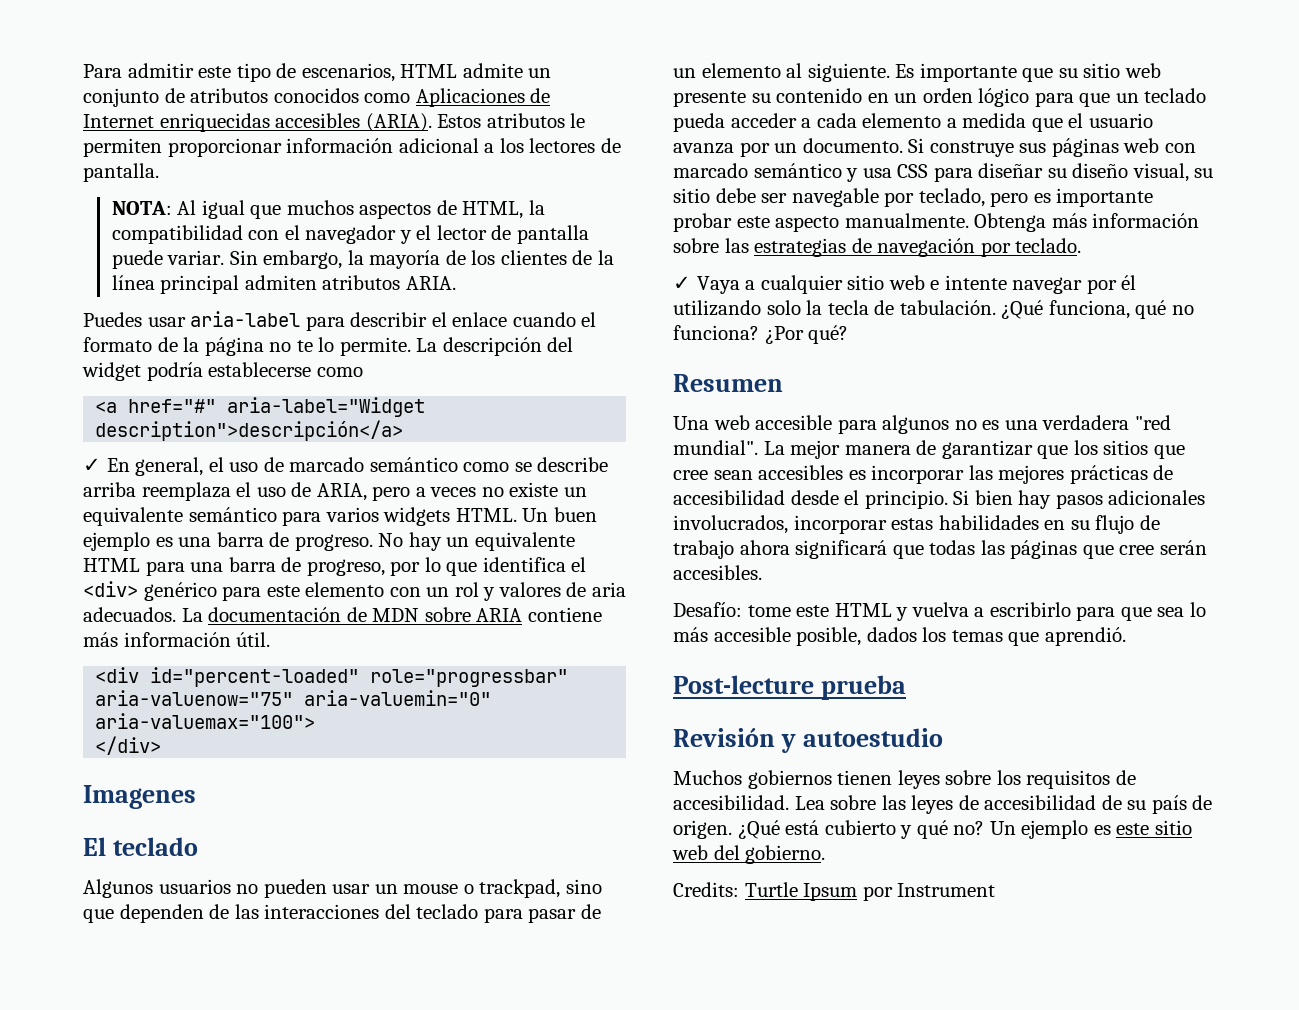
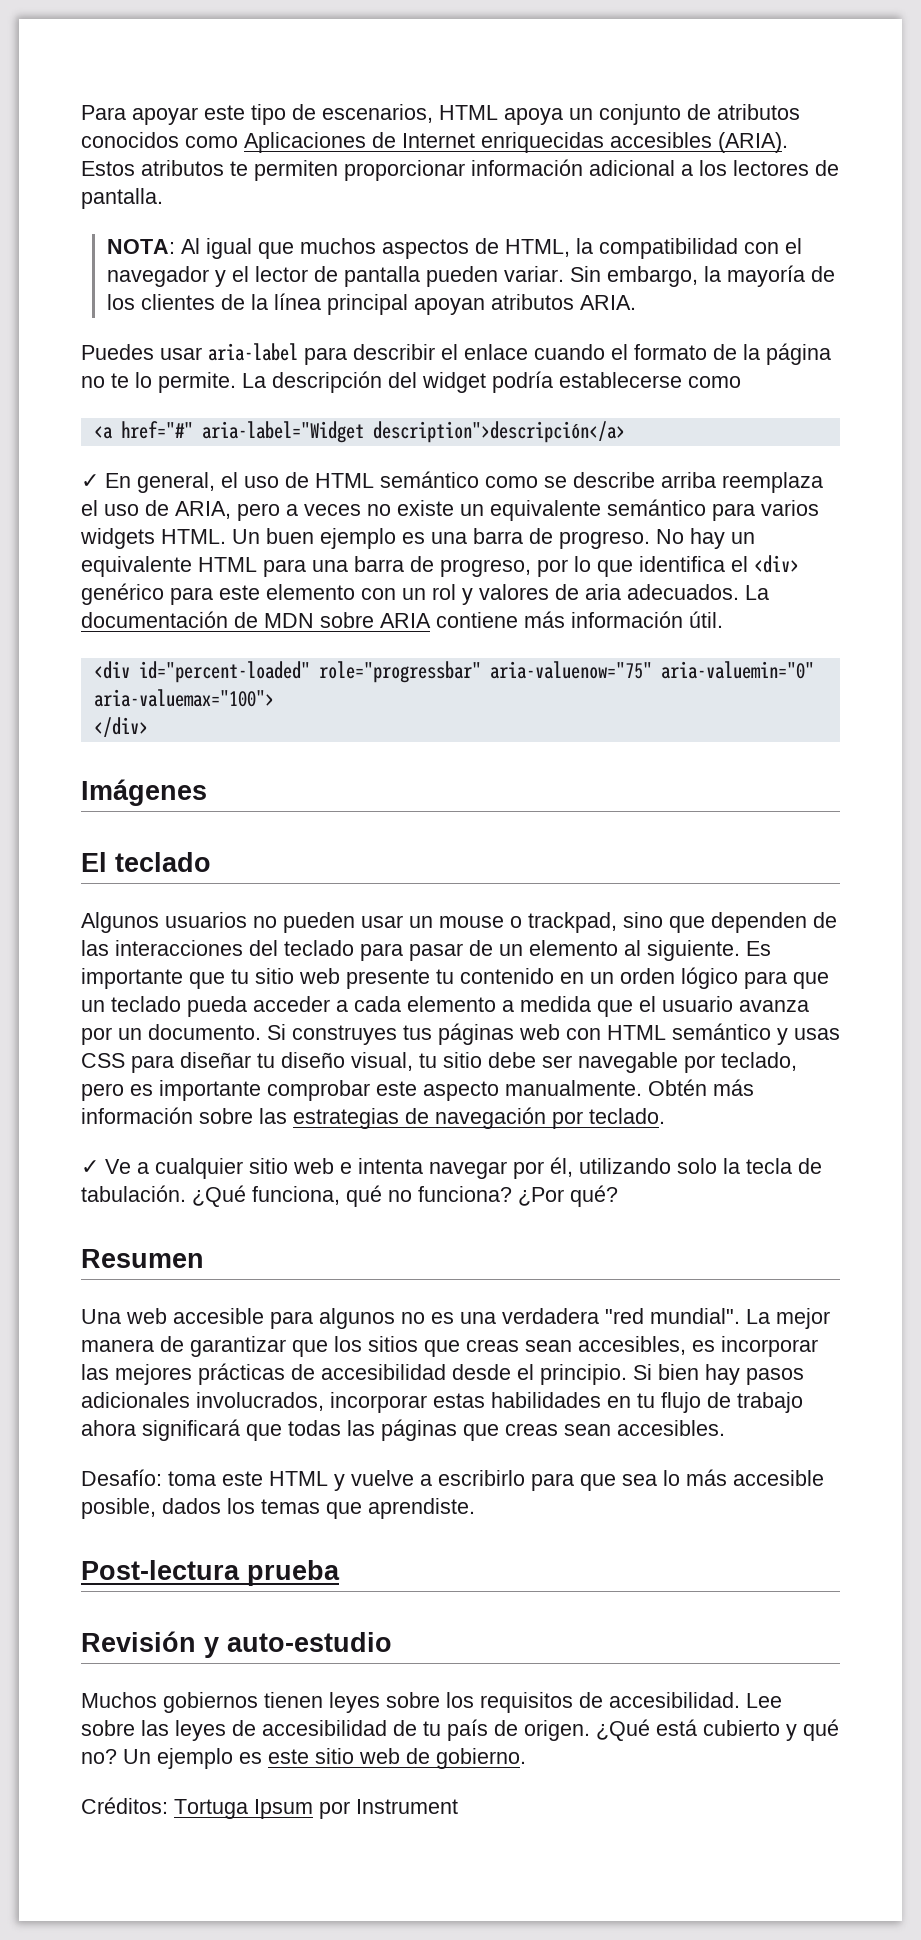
- Para admitir este tipo de escenarios, HTML admite un conjunto de atributos conocidos como Aplicaciones de Internet enriquecidas accesibles (ARIA).
+ Para apoyar este tipo de escenarios, HTML apoya un conjunto de atributos conocidos como Aplicaciones de Internet enriquecidas accesibles (ARIA).
- Estos atributos le permiten proporcionar información adicional a los lectores de pantalla.
+ Estos atributos te permiten proporcionar información adicional a los lectores de pantalla.
- NOTA: Al igual que muchos aspectos de HTML, la compatibilidad con el navegador y el lector de pantalla puede variar.
+ NOTA: Al igual que muchos aspectos de HTML, la compatibilidad con el navegador y el lector de pantalla pueden variar.
- Sin embargo, la mayoría de los clientes de la línea principal admiten atributos ARIA.
+ Sin embargo, la mayoría de los clientes de la línea principal apoyan atributos ARIA.
- ✓ En general, el uso de marcado semántico como se describe arriba reemplaza el uso de ARIA, pero a veces no existe un equivalente semántico para varios widgets HTML.
+ ✓ En general, el uso de HTML semántico como se describe arriba reemplaza el uso de ARIA, pero a veces no existe un equivalente semántico para varios widgets HTML.
- Imagenes
+ Imágenes
- Es importante que su sitio web presente su contenido en un orden lógico para que un teclado pueda acceder a cada elemento a medida que el usuario avanza por un documento.
+ Es importante que tu sitio web presente tu contenido en un orden lógico para que un teclado pueda acceder a cada elemento a medida que el usuario avanza por un documento.
- Si construye sus páginas web con marcado semántico y usa CSS para diseñar su diseño visual, su sitio debe ser navegable por teclado, pero es importante probar este aspecto manualmente.
+ Si construyes tus páginas web con HTML semántico y usas CSS para diseñar tu diseño visual, tu sitio debe ser navegable por teclado, pero es importante comprobar este aspecto manualmente.
- Obtenga más información sobre las estrategias de navegación por teclado.
+ Obtén más información sobre las estrategias de navegación por teclado.
- ✓ Vaya a cualquier sitio web e intente navegar por él utilizando solo la tecla de tabulación.
+ ✓ Ve a cualquier sitio web e intenta navegar por él, utilizando solo la tecla de tabulación.
- La mejor manera de garantizar que los sitios que cree sean accesibles es incorporar las mejores prácticas de accesibilidad desde el principio.
+ La mejor manera de garantizar que los sitios que creas sean accesibles, es incorporar las mejores prácticas de accesibilidad desde el principio.
- Si bien hay pasos adicionales involucrados, incorporar estas habilidades en su flujo de trabajo ahora significará que todas las páginas que cree serán accesibles.
+ Si bien hay pasos adicionales involucrados, incorporar estas habilidades en tu flujo de trabajo ahora significará que todas las páginas que creas sean accesibles.
- Desafío: tome este HTML y vuelva a escribirlo para que sea lo más accesible posible, dados los temas que aprendió.
- Post-lecture prueba
+ Desafío: toma este HTML y vuelve a escribirlo para que sea lo más accesible posible, dados los temas que aprendiste.
+ Post-lectura prueba
- Revisión y autoestudio
+ Revisión y auto-estudio
- Lea sobre las leyes de accesibilidad de su país de origen.
+ Lee sobre las leyes de accesibilidad de tu país de origen.
- Un ejemplo es este sitio web del gobierno.
+ Un ejemplo es este sitio web de gobierno.
- Credits: Turtle Ipsum por Instrument
+ Créditos: Tortuga Ipsum por Instrument

